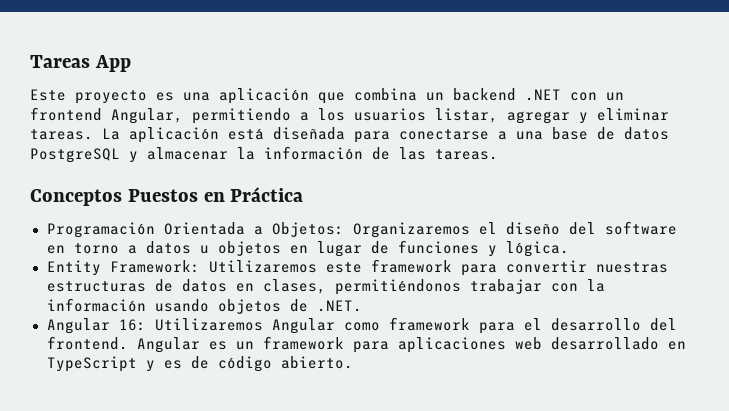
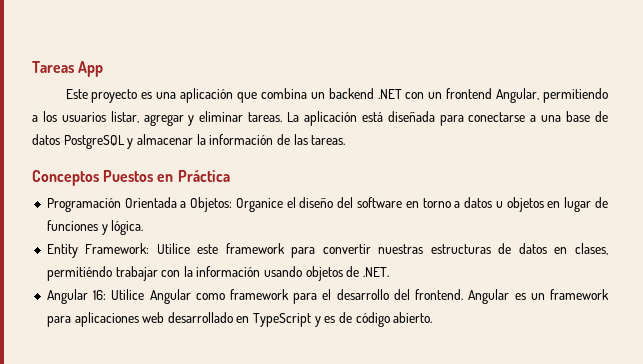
- Programación Orientada a Objetos: Organizaremos el diseño del software en torno a datos u objetos en lugar de funciones y lógica.
+ Programación Orientada a Objetos: Organice el diseño del software en torno a datos u objetos en lugar de funciones y lógica.
- Entity Framework: Utilizaremos este framework para convertir nuestras estructuras de datos en clases, permitiéndonos trabajar con la información usando objetos de .NET.
+ Entity Framework: Utilice este framework para convertir nuestras estructuras de datos en clases, permitiéndo trabajar con la información usando objetos de .NET.
- Angular 16: Utilizaremos Angular como framework para el desarrollo del frontend.
+ Angular 16: Utilice Angular como framework para el desarrollo del frontend.

